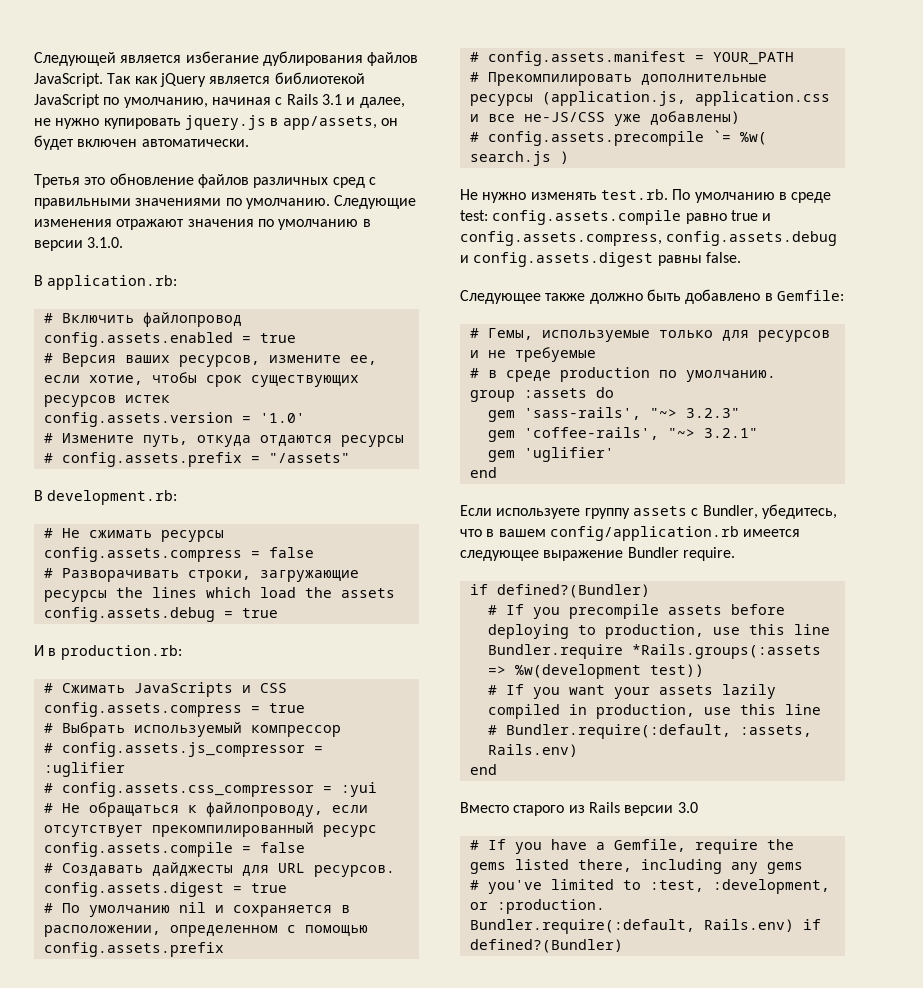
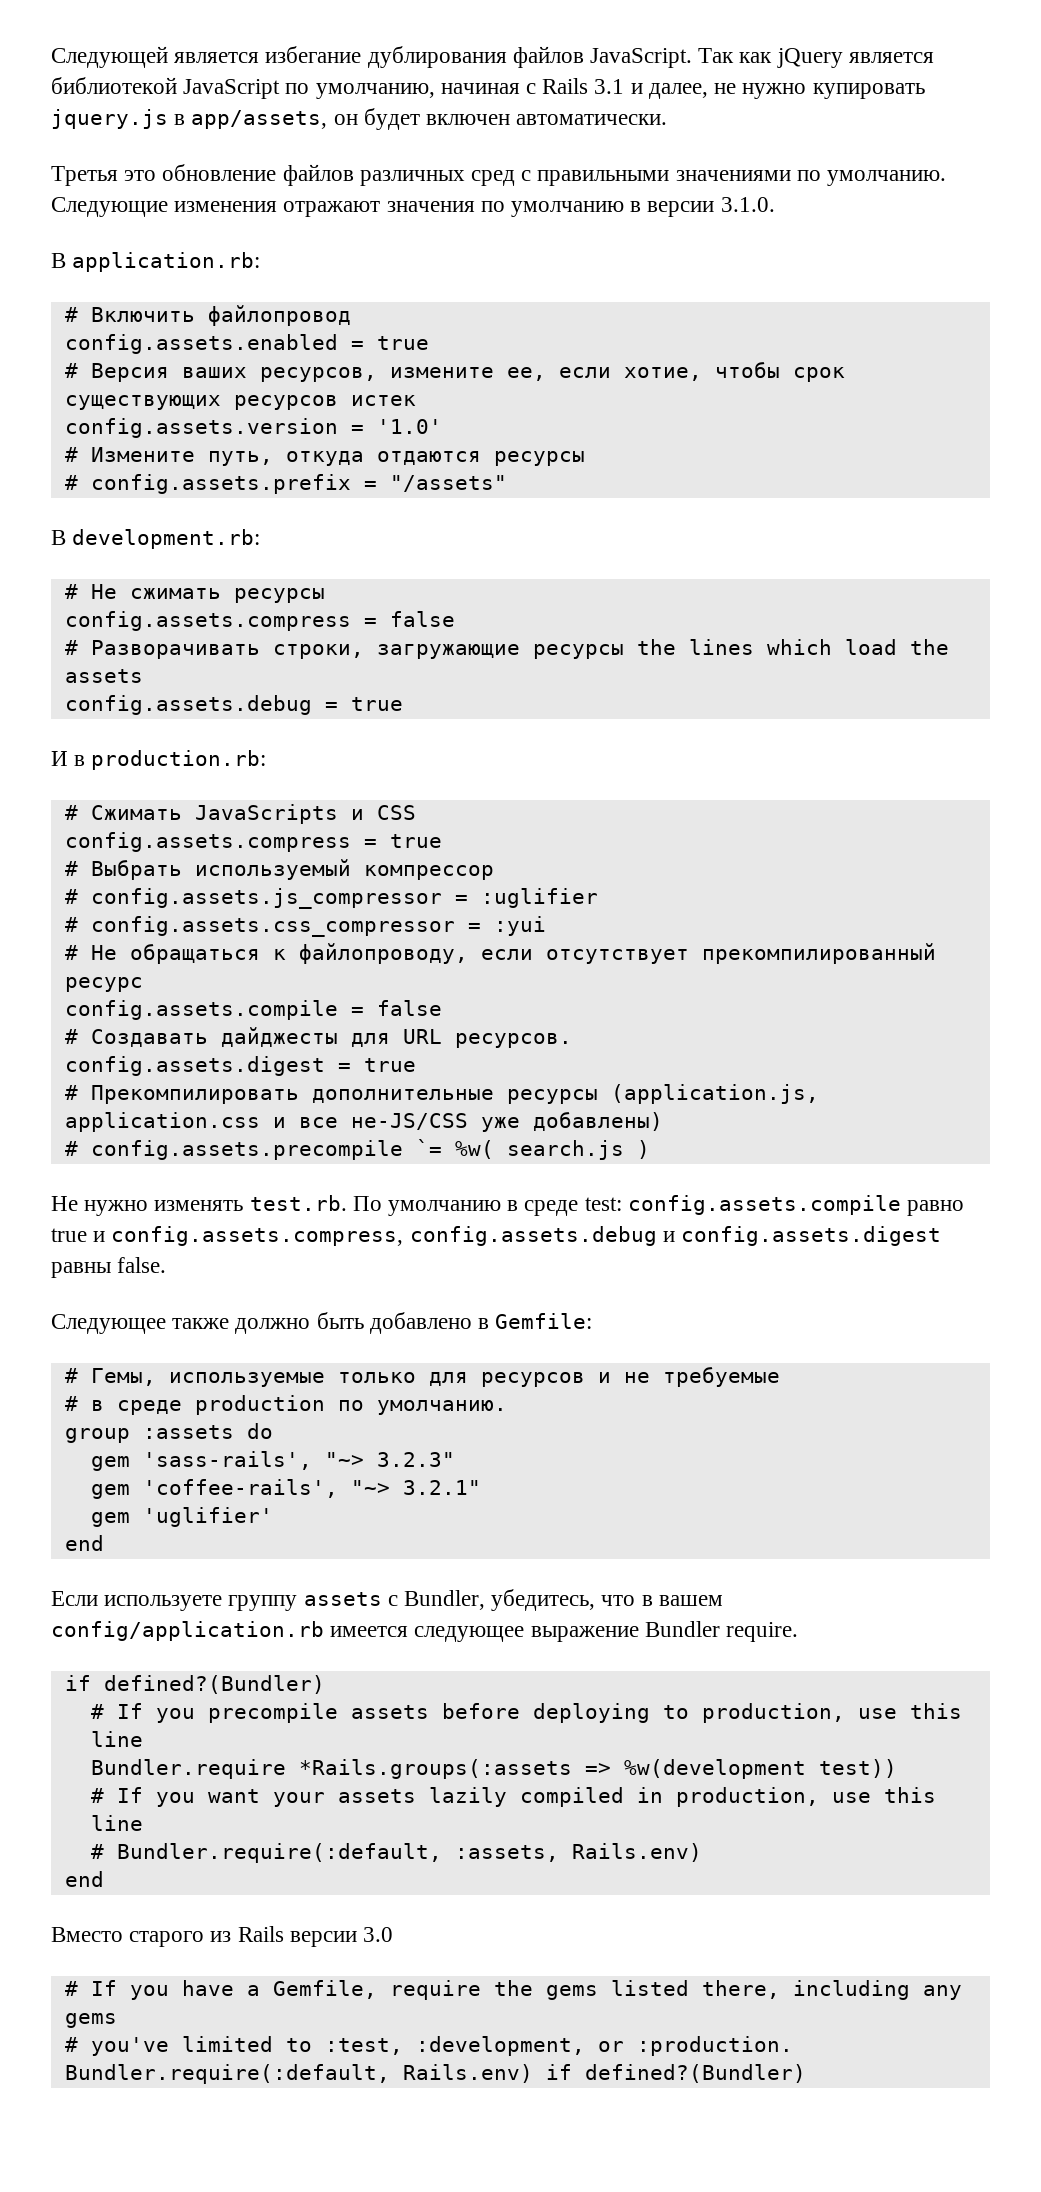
- # По умолчанию nil и сохраняется в расположении, определенном с помощью config.assets.prefix
- # config.assets.manifest = YOUR_PATH

